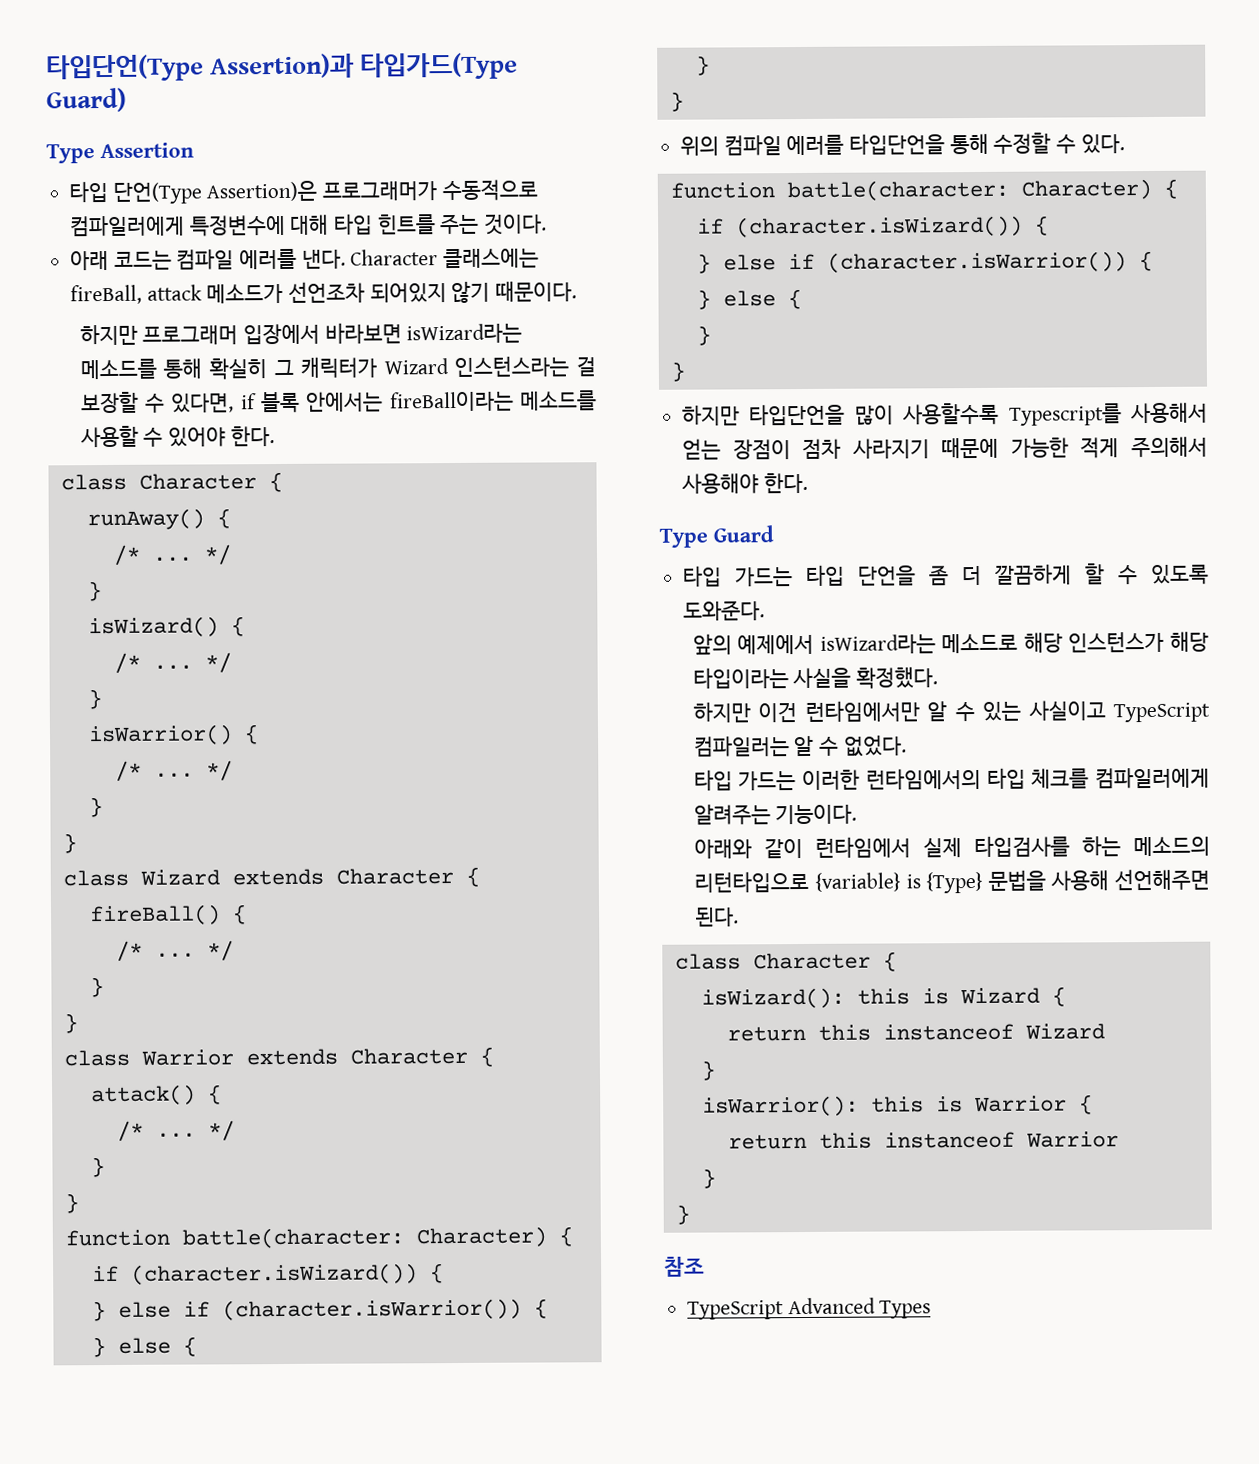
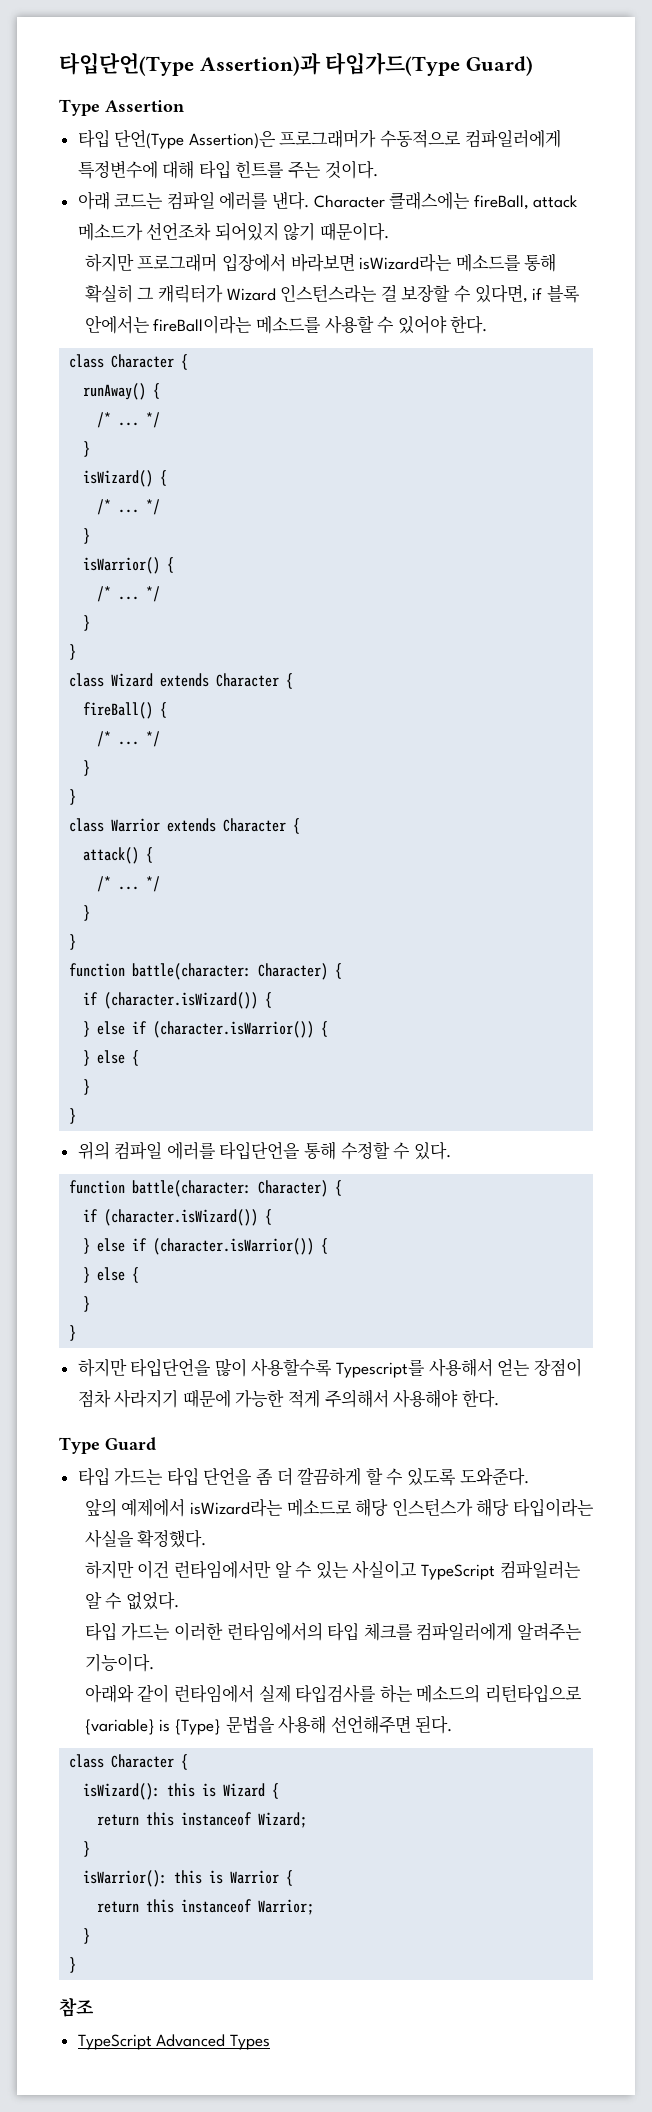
- return this instanceof Wizard
+ return this instanceof Wizard;
- return this instanceof Warrior
+ return this instanceof Warrior;

